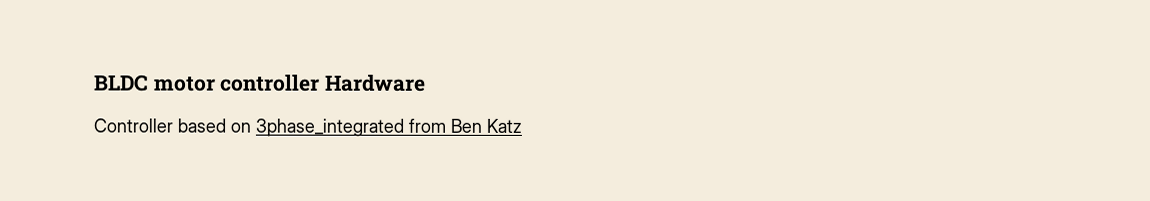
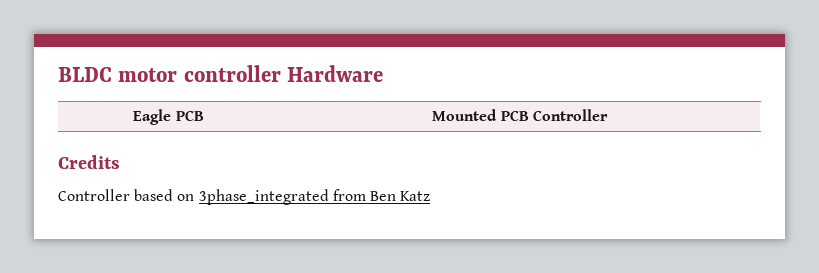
+ Eagle PCB | Mounted PCB Controller
+ Credits

